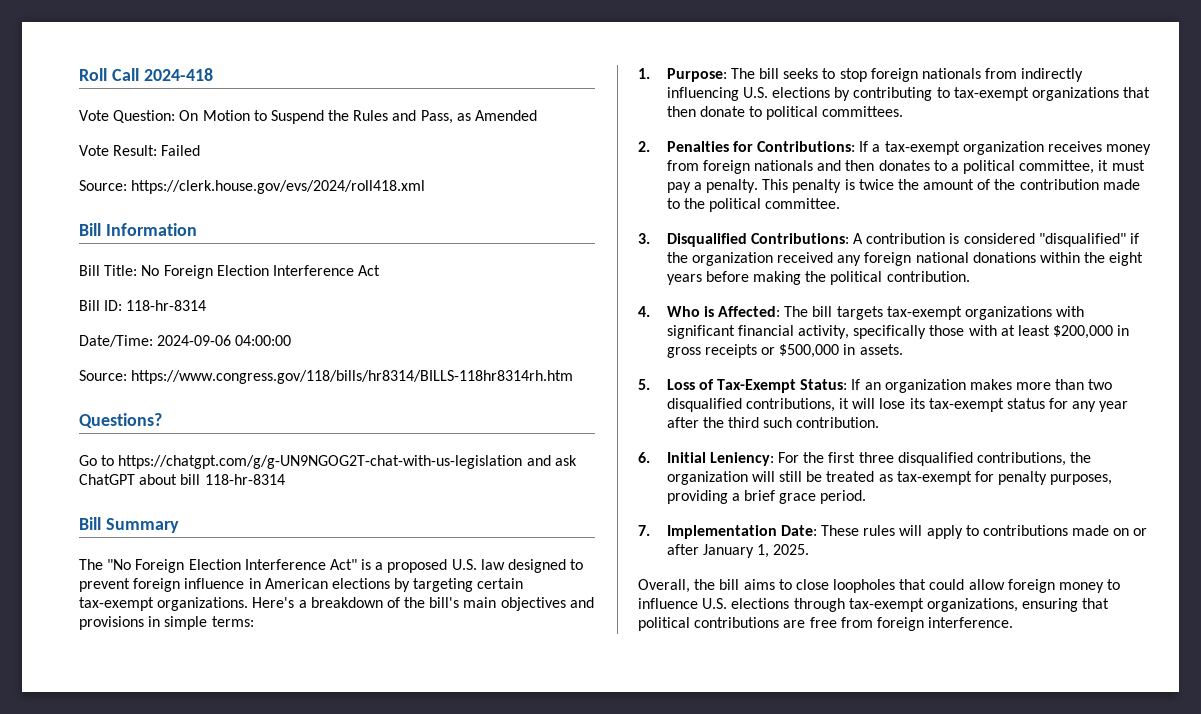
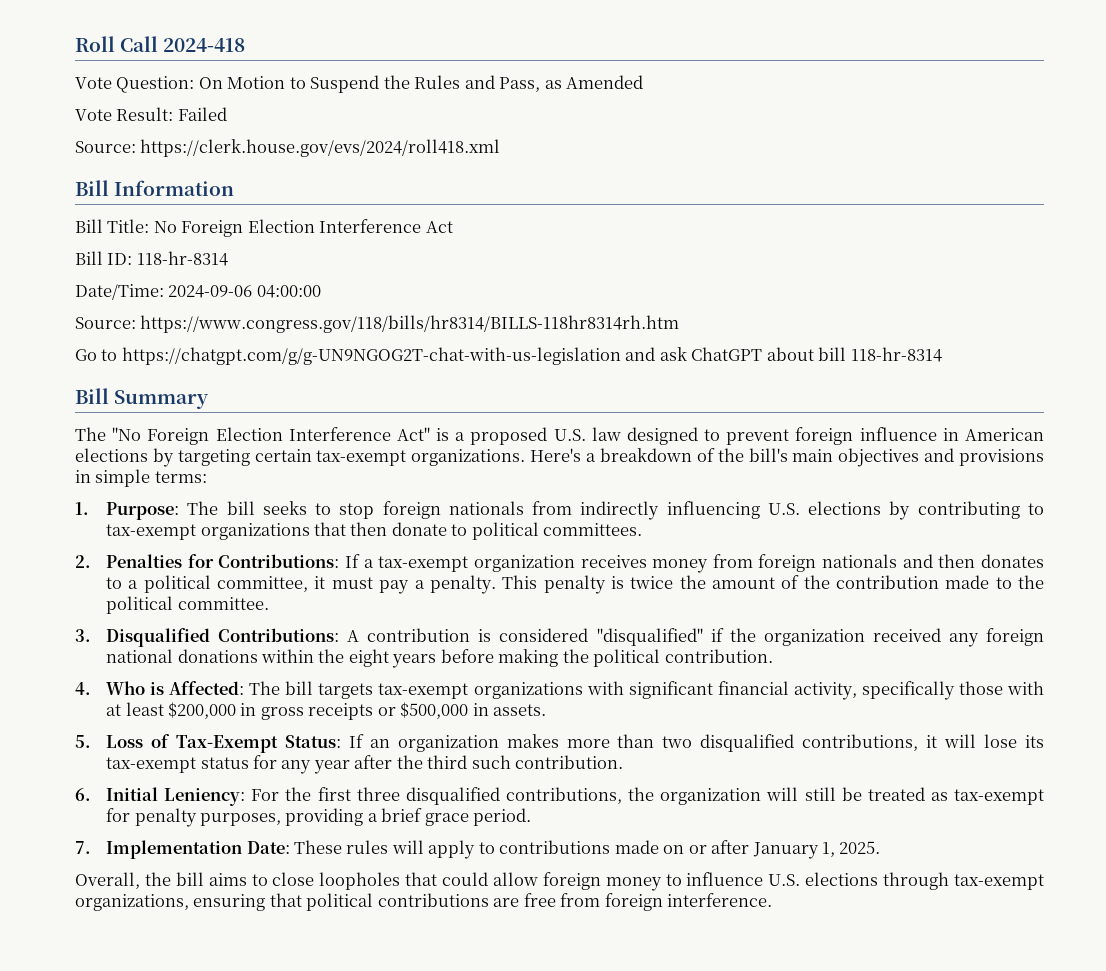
- Questions?

